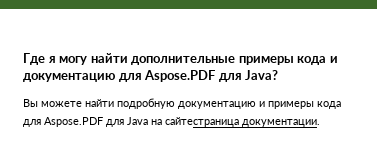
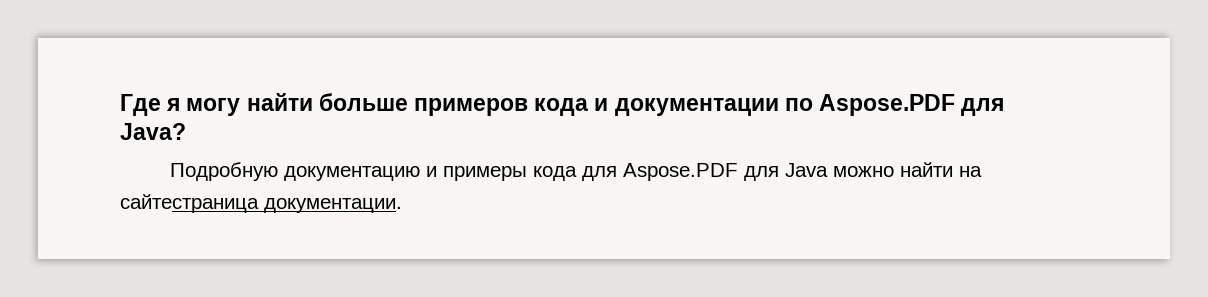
- Где я могу найти дополнительные примеры кода и документацию для Aspose.PDF для Java?
+ Где я могу найти больше примеров кода и документации по Aspose.PDF для Java?
- Вы можете найти подробную документацию и примеры кода для Aspose.PDF для Java на сайтестраница документации.
+ Подробную документацию и примеры кода для Aspose.PDF для Java можно найти на сайтестраница документации.

